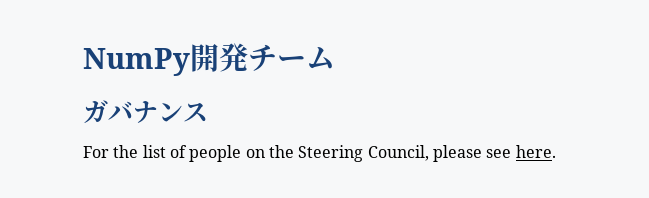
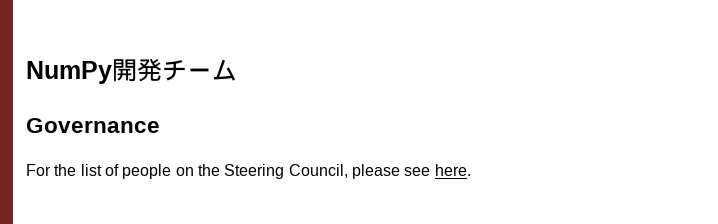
- ガバナンス
+ Governance

